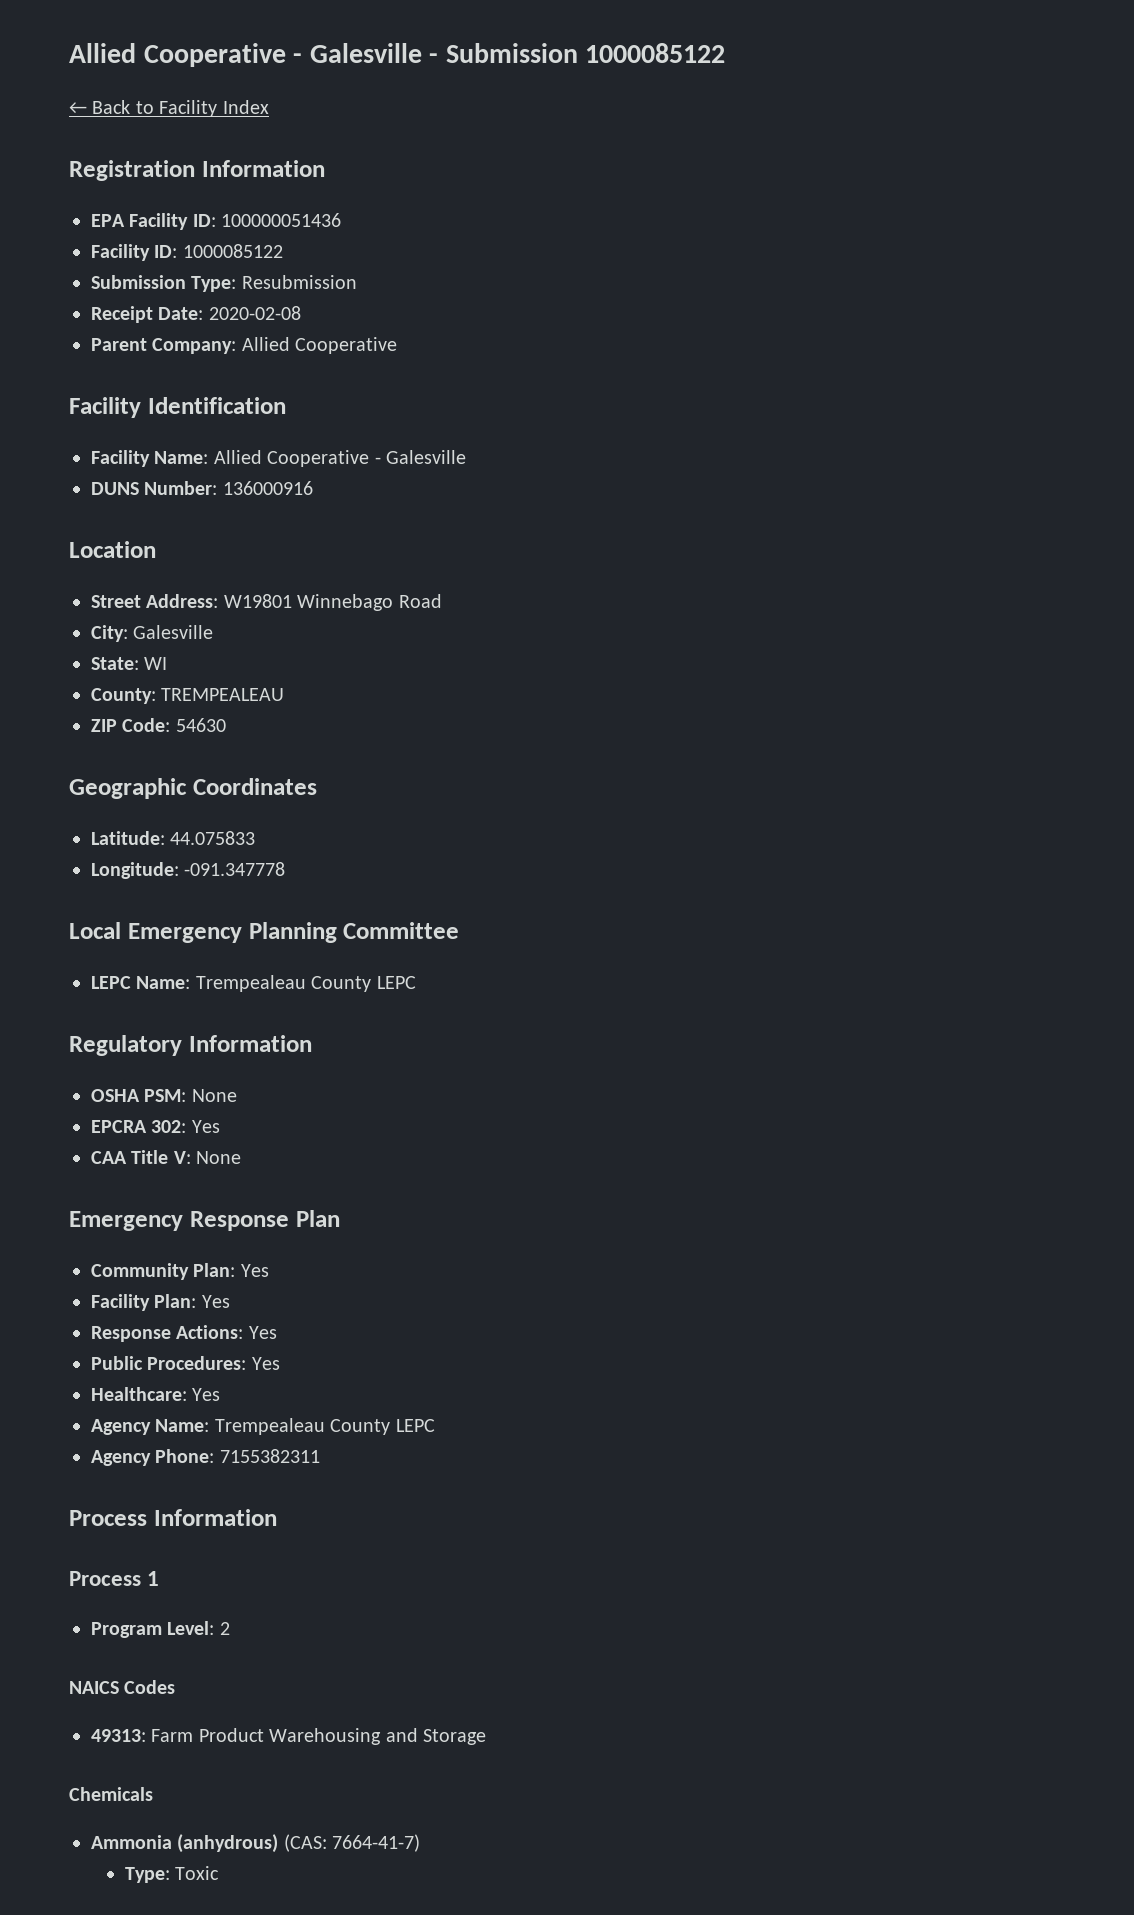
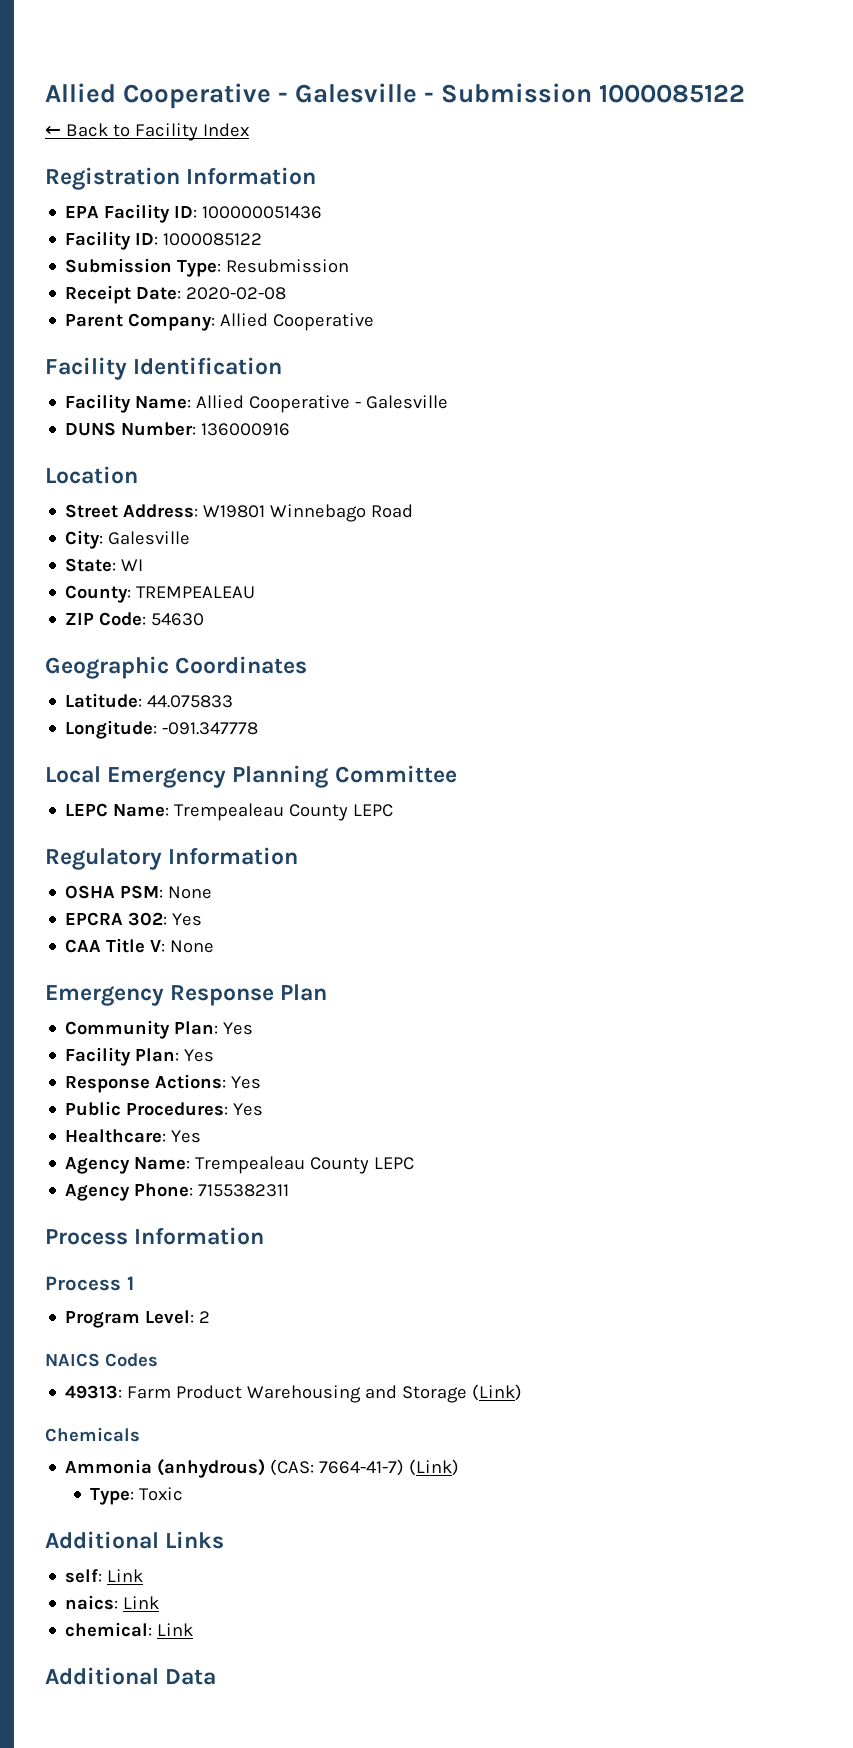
- 49313: Farm Product Warehousing and Storage
+ 49313: Farm Product Warehousing and Storage (Link)
- Ammonia (anhydrous) (CAS: 7664-41-7)
+ Ammonia (anhydrous) (CAS: 7664-41-7) (Link)
+ Additional Links
+ self: Link
+ naics: Link
+ chemical: Link
+ Additional Data

